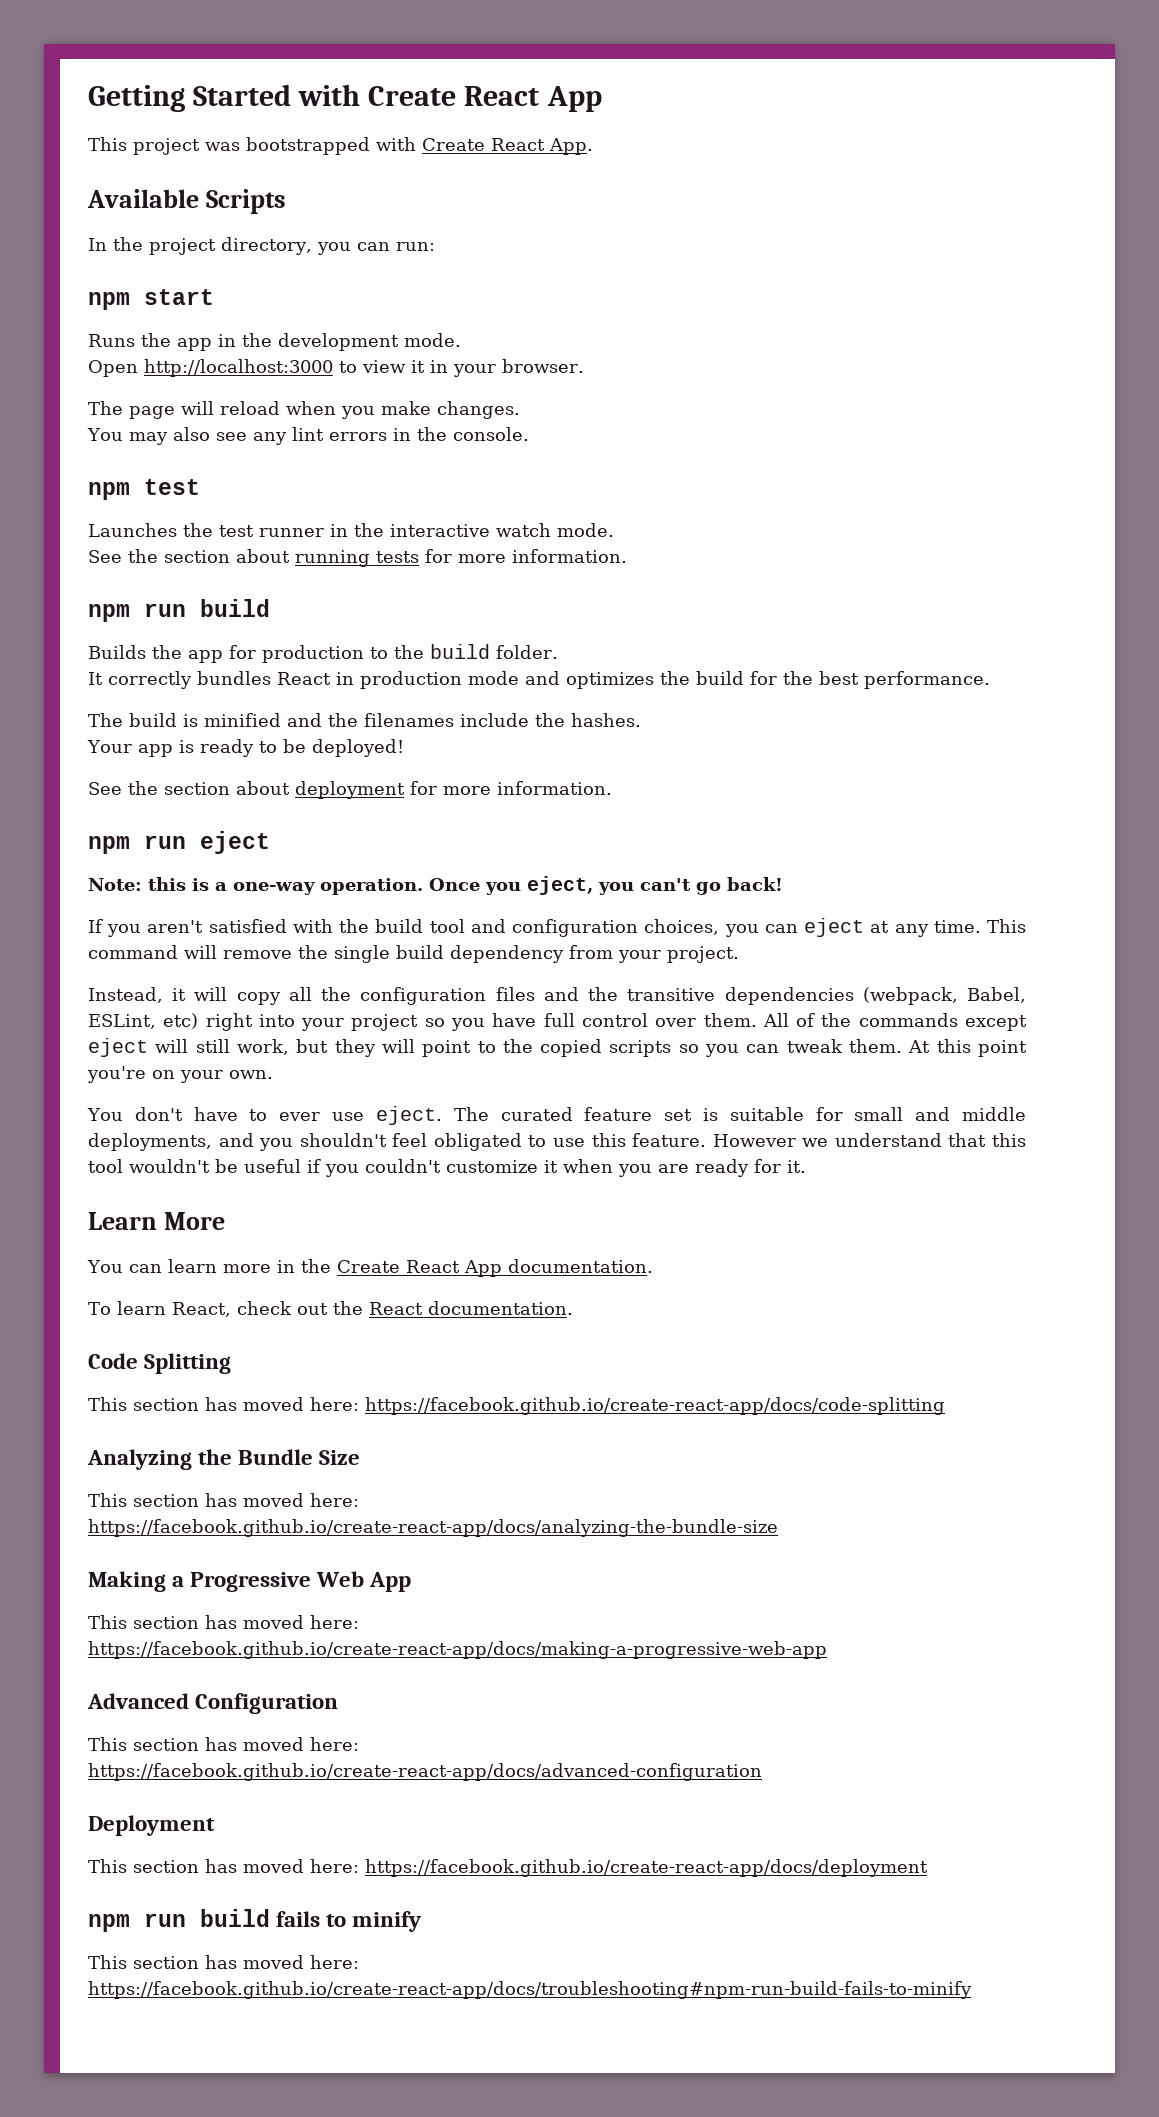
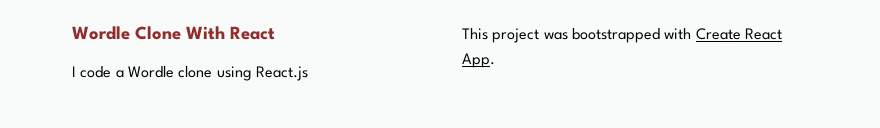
- Getting Started with Create React App
+ Wordle Clone With React
+ I code a Wordle clone using React.js
- Available Scripts
- In the project directory, you can run:
- npm start
- Runs the app in the development mode.
- Open http://localhost:3000 to view it in your browser.
- The page will reload when you make changes.
- You may also see any lint errors in the console.
- npm test
- Launches the test runner in the interactive watch mode.
- See the section about running tests for more information.
- npm run build
- Builds the app for production to the build folder.
- It correctly bundles React in production mode and optimizes the build for the best performance.
- The build is minified and the filenames include the hashes.
- Your app is ready to be deployed!
- See the section about deployment for more information.
- npm run eject
- Note: this is a one-way operation. Once you eject, you can't go back!
- If you aren't satisfied with the build tool and configuration choices, you can eject at any time. This command will remove the single build dependency from your project.
- Instead, it will copy all the configuration files and the transitive dependencies (webpack, Babel, ESLint, etc) right into your project so you have full control over them. All of the commands except eject will still work, but they will point to the copied scripts so you can tweak them. At this point you're on your own.
- You don't have to ever use eject. The curated feature set is suitable for small and middle deployments, and you shouldn't feel obligated to use this feature. However we understand that this tool wouldn't be useful if you couldn't customize it when you are ready for it.
- Learn More
- You can learn more in the Create React App documentation.
- To learn React, check out the React documentation.
- Code Splitting
- This section has moved here: https://facebook.github.io/create-react-app/docs/code-splitting
- Analyzing the Bundle Size
- This section has moved here: https://facebook.github.io/create-react-app/docs/analyzing-the-bundle-size
- Making a Progressive Web App
- This section has moved here: https://facebook.github.io/create-react-app/docs/making-a-progressive-web-app
- Advanced Configuration
- This section has moved here: https://facebook.github.io/create-react-app/docs/advanced-configuration
- Deployment
- This section has moved here: https://facebook.github.io/create-react-app/docs/deployment
- npm run build fails to minify
- This section has moved here: https://facebook.github.io/create-react-app/docs/troubleshooting#npm-run-build-fails-to-minify

